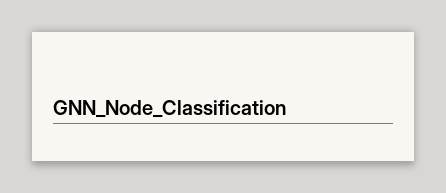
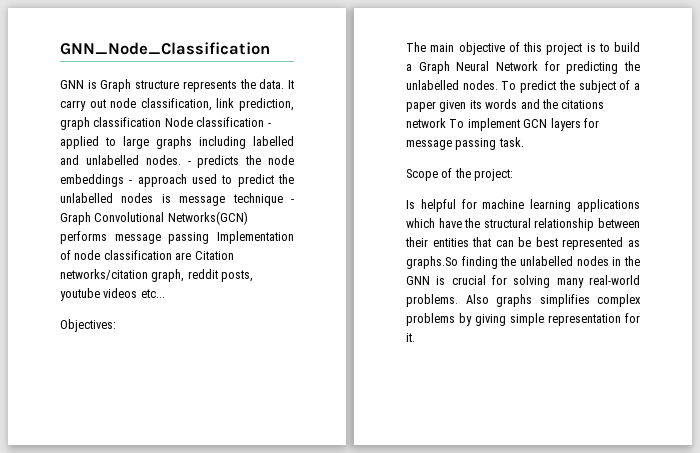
+ GNN is Graph structure represents the data. It carry out node classification, link prediction, graph classification Node classification - applied to large graphs including labelled and unlabelled nodes. - predicts the node embeddings - approach used to predict the unlabelled nodes is message technique - Graph Convolutional Networks(GCN) performs message passing Implementation of node classification are Citation networks/citation graph, reddit posts, youtube videos etc...
+ Objectives:
+ The main objective of this project is to build a Graph Neural Network for predicting the unlabelled nodes. To predict the subject of a paper given its words and the citations network To implement GCN layers for message passing task.
+ Scope of the project:
+ Is helpful for machine learning applications which have the structural relationship between their entities that can be best represented as graphs.So finding the unlabelled nodes in the GNN is crucial for solving many real-world problems. Also graphs simplifies complex problems by giving simple representation for it.

